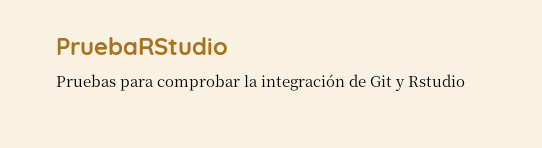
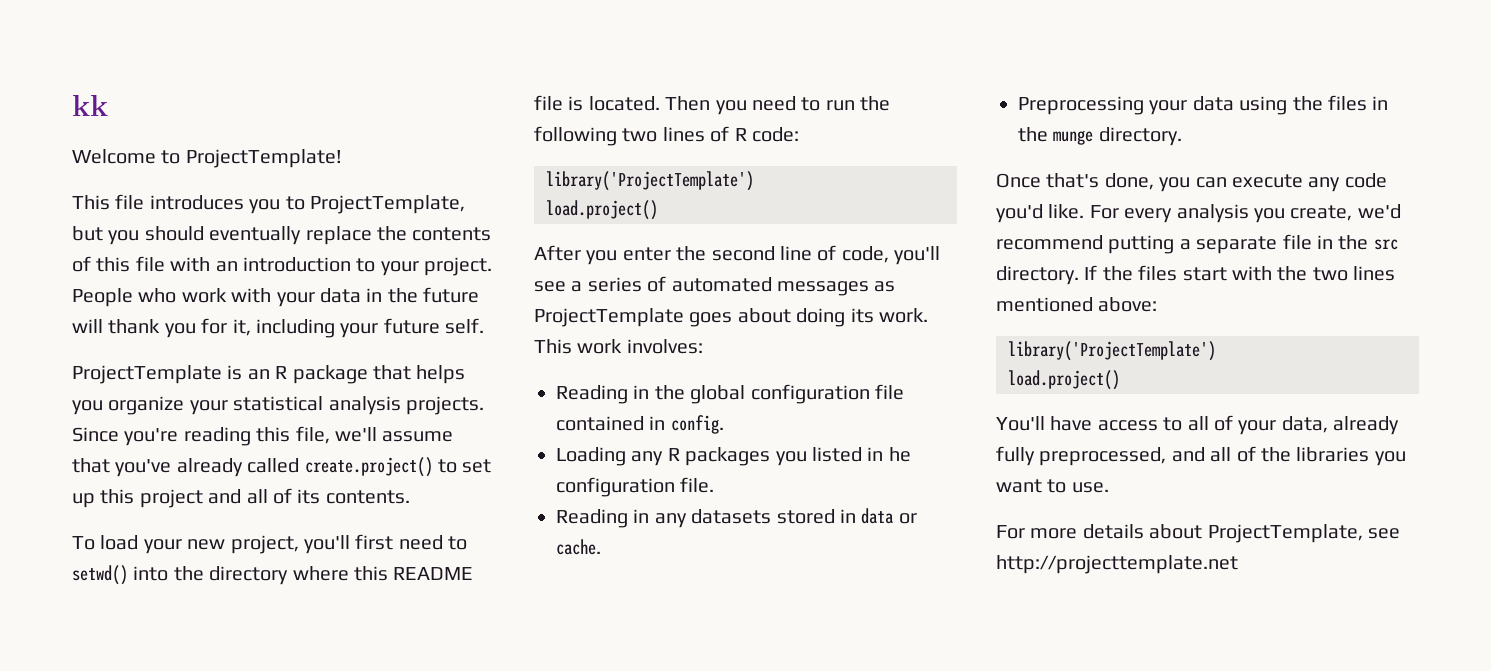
- PruebaRStudio
- Pruebas para comprobar la integración de Git y Rstudio
+ kk
+ Welcome to ProjectTemplate!
+ This file introduces you to ProjectTemplate, but you should eventually replace the contents of this file with an introduction to your project. People who work with your data in the future will thank you for it, including your future self.
+ ProjectTemplate is an R package that helps you organize your statistical analysis projects. Since you're reading this file, we'll assume that you've already called create.project() to set up this project and all of its contents.
+ To load your new project, you'll first need to setwd() into the directory where this README file is located. Then you need to run the following two lines of R code:
+ library('ProjectTemplate')
+ load.project()
+ After you enter the second line of code, you'll see a series of automated messages as ProjectTemplate goes about doing its work. This work involves:
+ Reading in the global configuration file contained in config.
+ Loading any R packages you listed in he configuration file.
+ Reading in any datasets stored in data or cache.
+ Preprocessing your data using the files in the munge directory.
+ Once that's done, you can execute any code you'd like. For every analysis you create, we'd recommend putting a separate file in the src directory. If the files start with the two lines mentioned above:
+ library('ProjectTemplate')
+ load.project()
+ You'll have access to all of your data, already fully preprocessed, and all of the libraries you want to use.
+ For more details about ProjectTemplate, see http://projecttemplate.net

